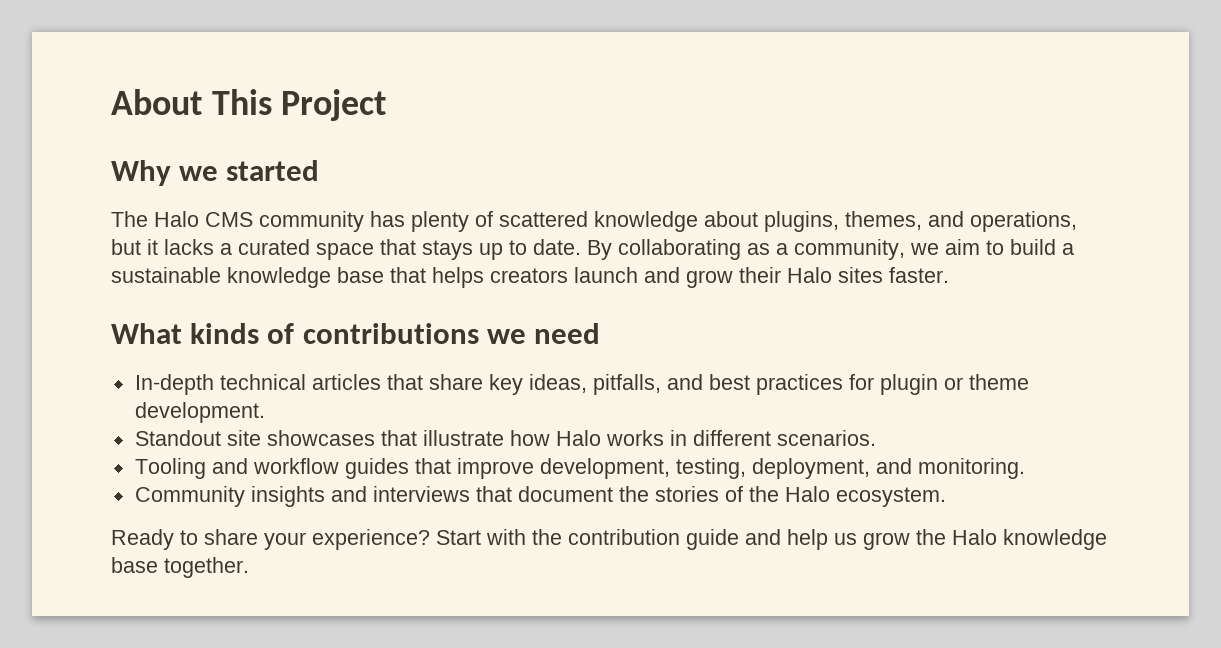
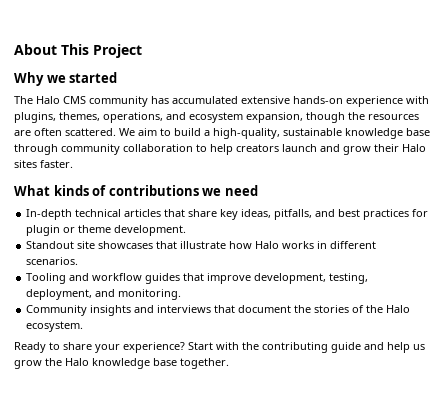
- The Halo CMS community has plenty of scattered knowledge about plugins, themes, and operations, but it lacks a curated space that stays up to date. By collaborating as a community, we aim to build a sustainable knowledge base that helps creators launch and grow their Halo sites faster.
+ The Halo CMS community has accumulated extensive hands-on experience with plugins, themes, operations, and ecosystem expansion, though the resources are often scattered. We aim to build a high-quality, sustainable knowledge base through community collaboration to help creators launch and grow their Halo sites faster.
- Start with the contribution guide and help us grow the Halo knowledge base together.
+ Start with the contributing guide and help us grow the Halo knowledge base together.

